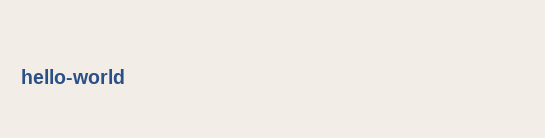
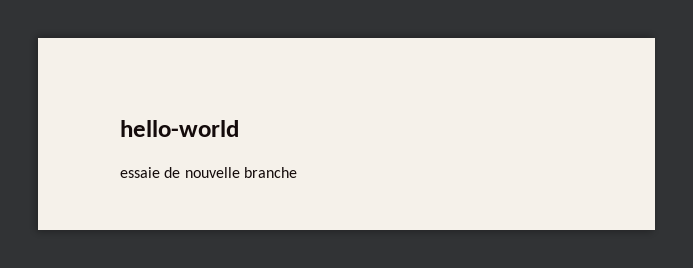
+ essaie de nouvelle branche

